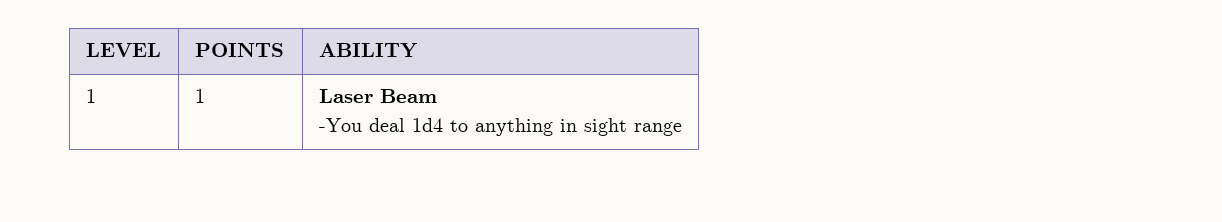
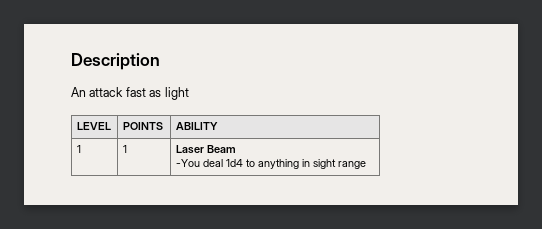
+ Description
+ An attack fast as light

